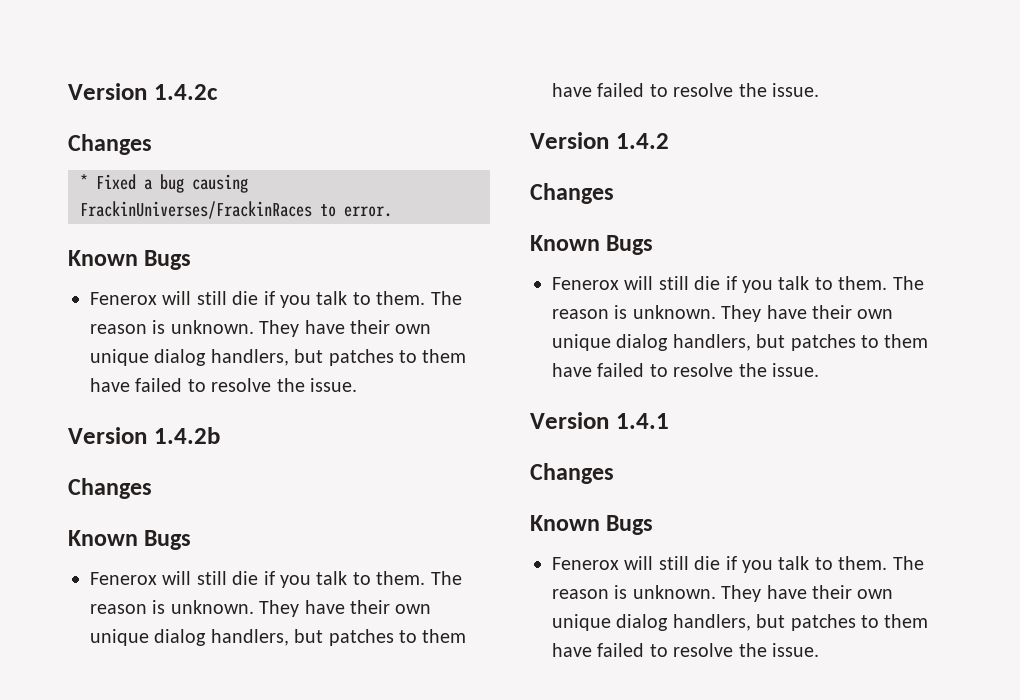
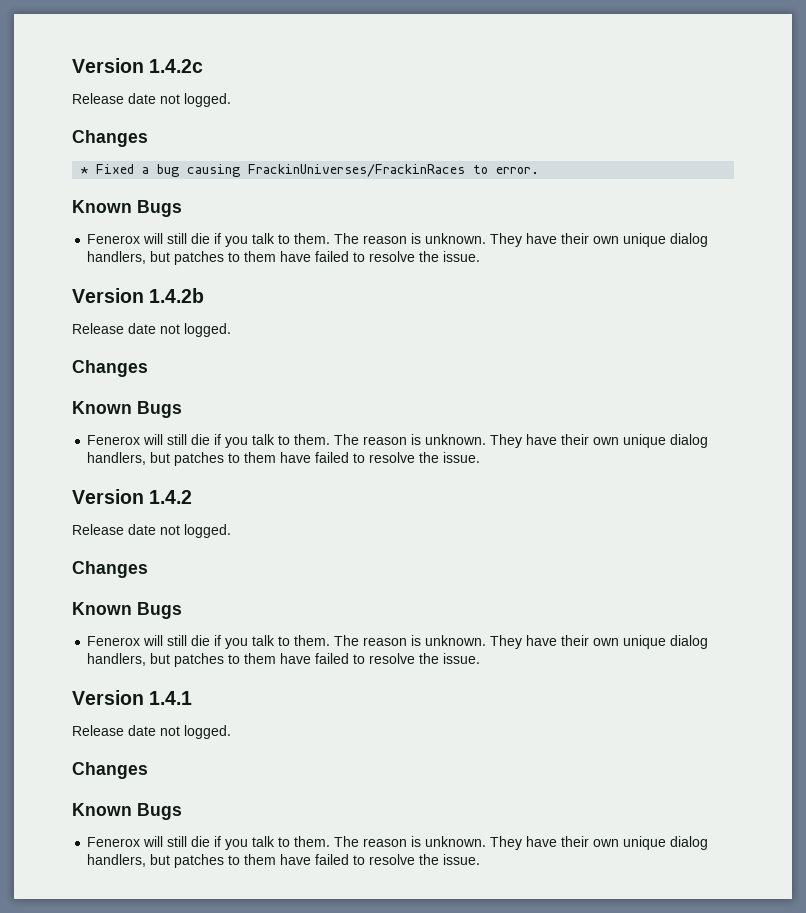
  Version 1.4.2c
+ Release date not logged.
  Version 1.4.2b
+ Release date not logged.
  Version 1.4.2
+ Release date not logged.
  Version 1.4.1
+ Release date not logged.

